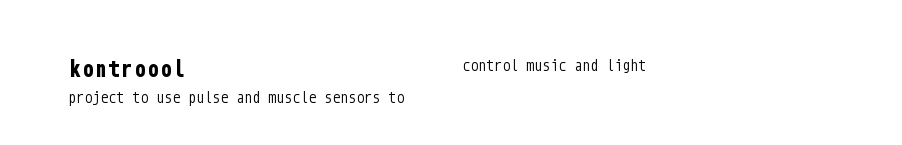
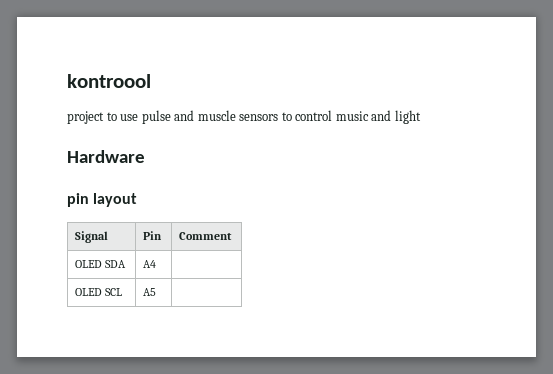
+ Hardware
+ pin layout
+ Signal | Pin | Comment
+ OLED SDA | A4 |
+ OLED SCL | A5 |

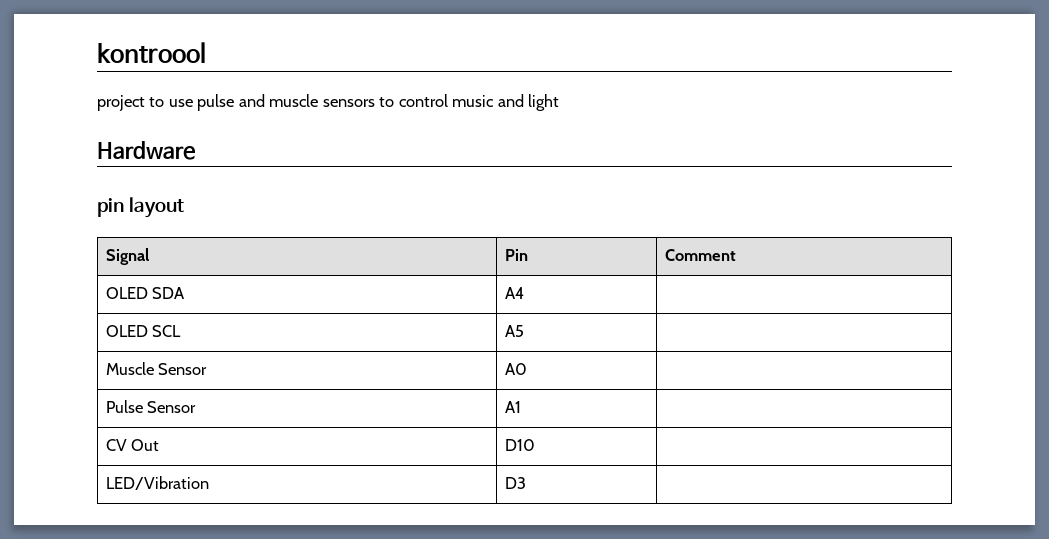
+ Muscle Sensor | A0 |
+ Pulse Sensor | A1 |
+ CV Out | D10 |
+ LED/Vibration | D3 |

